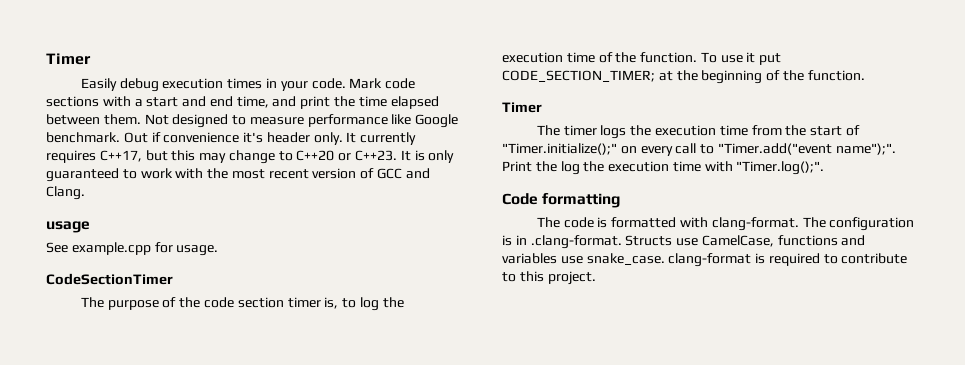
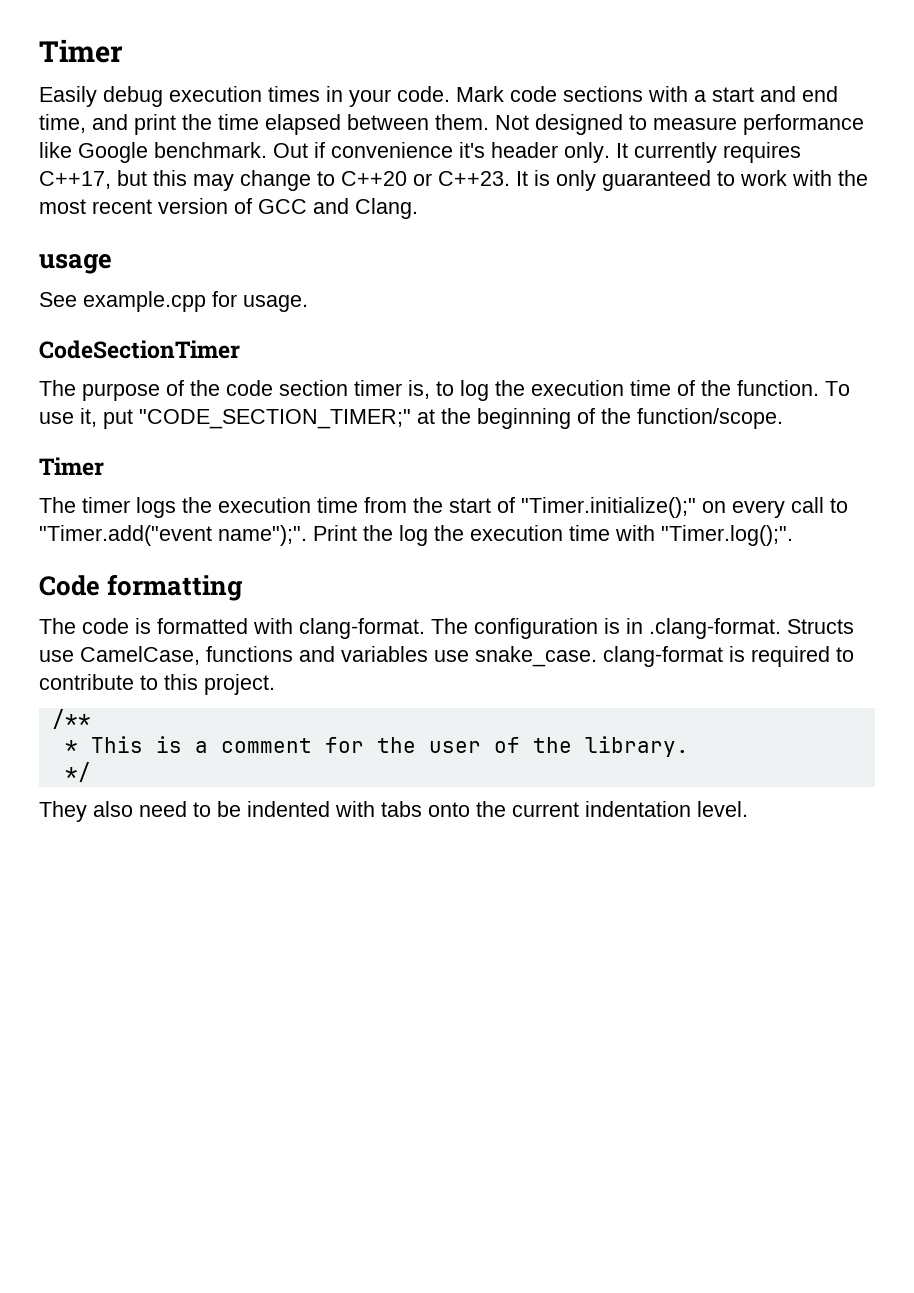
- To use it put CODE_SECTION_TIMER; at the beginning of the function.
+ To use it, put "CODE_SECTION_TIMER;" at the beginning of the function/scope.
+ /**
+ * This is a comment for the user of the library.
+ */
+ They also need to be indented with tabs onto the current indentation level.

